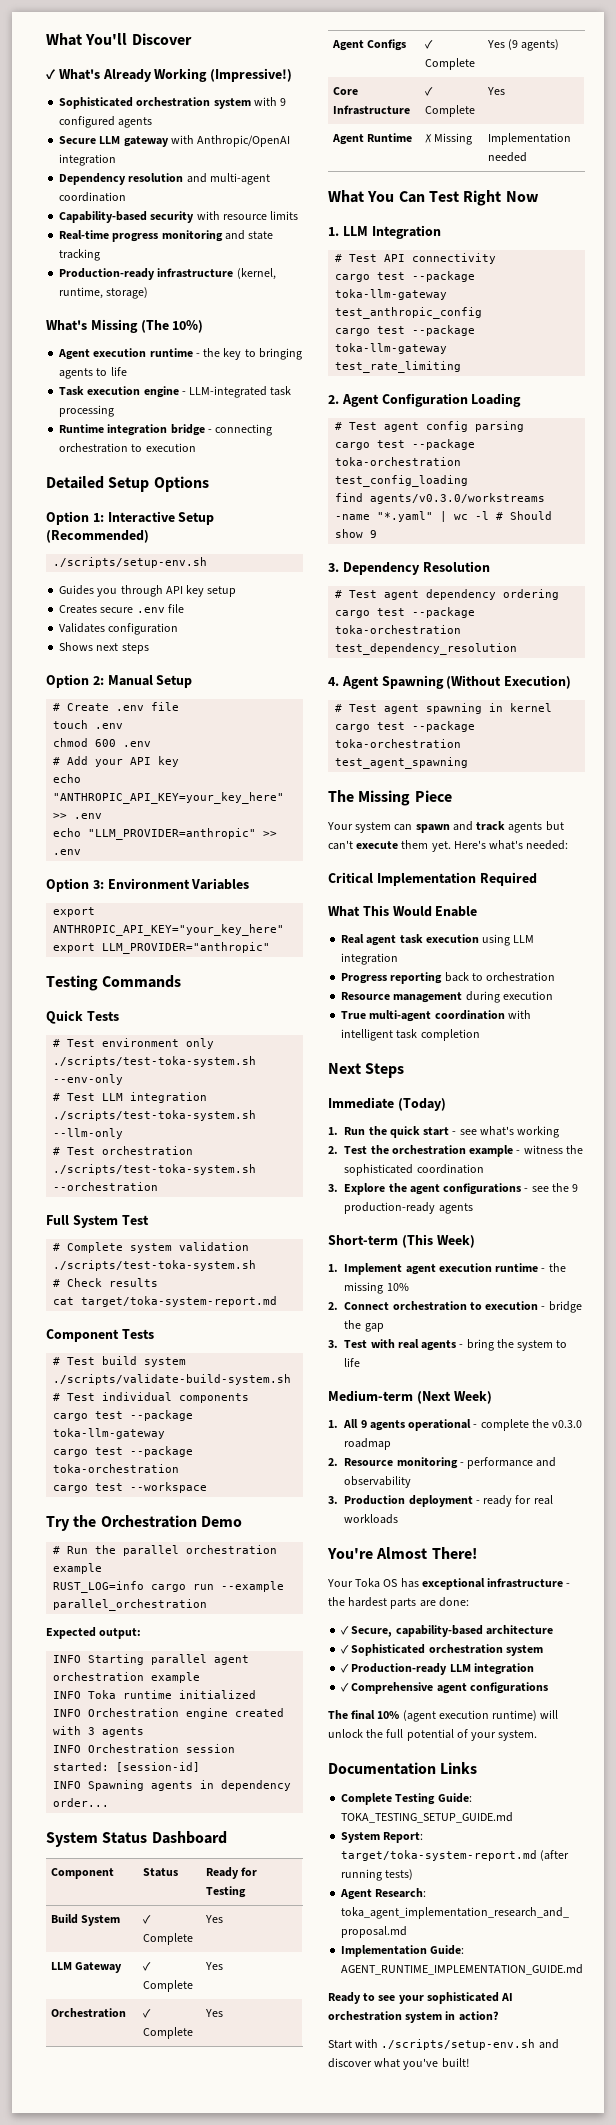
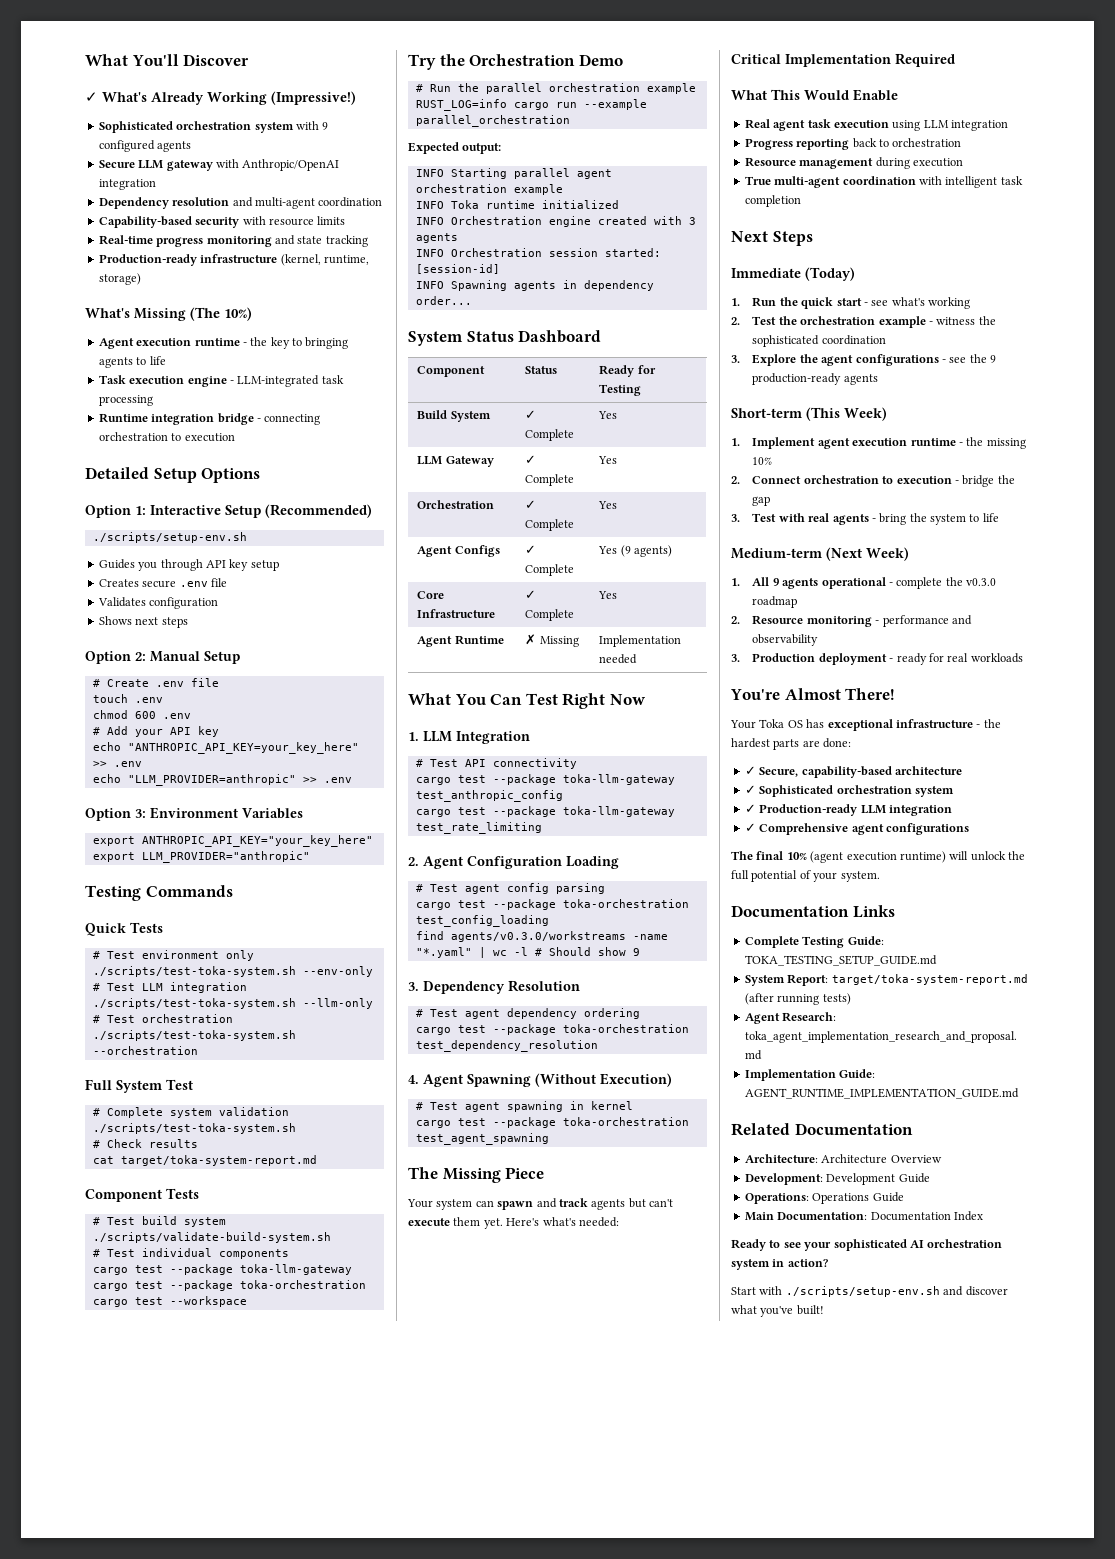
+ Related Documentation
+ Architecture: Architecture Overview
+ Development: Development Guide
+ Operations: Operations Guide
+ Main Documentation: Documentation Index

